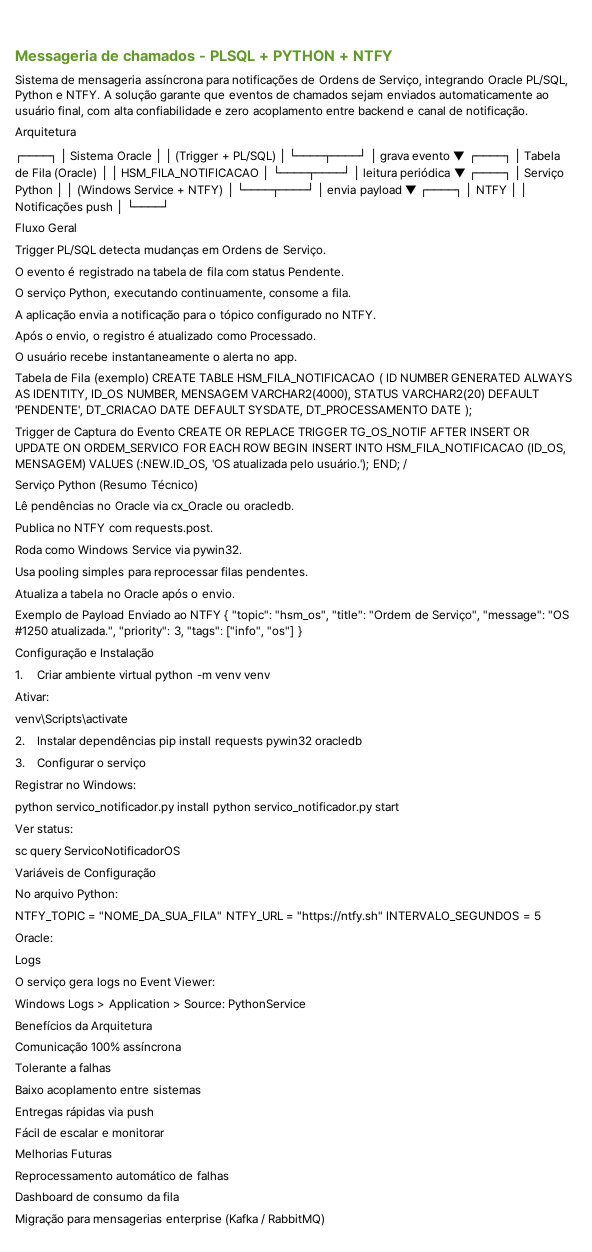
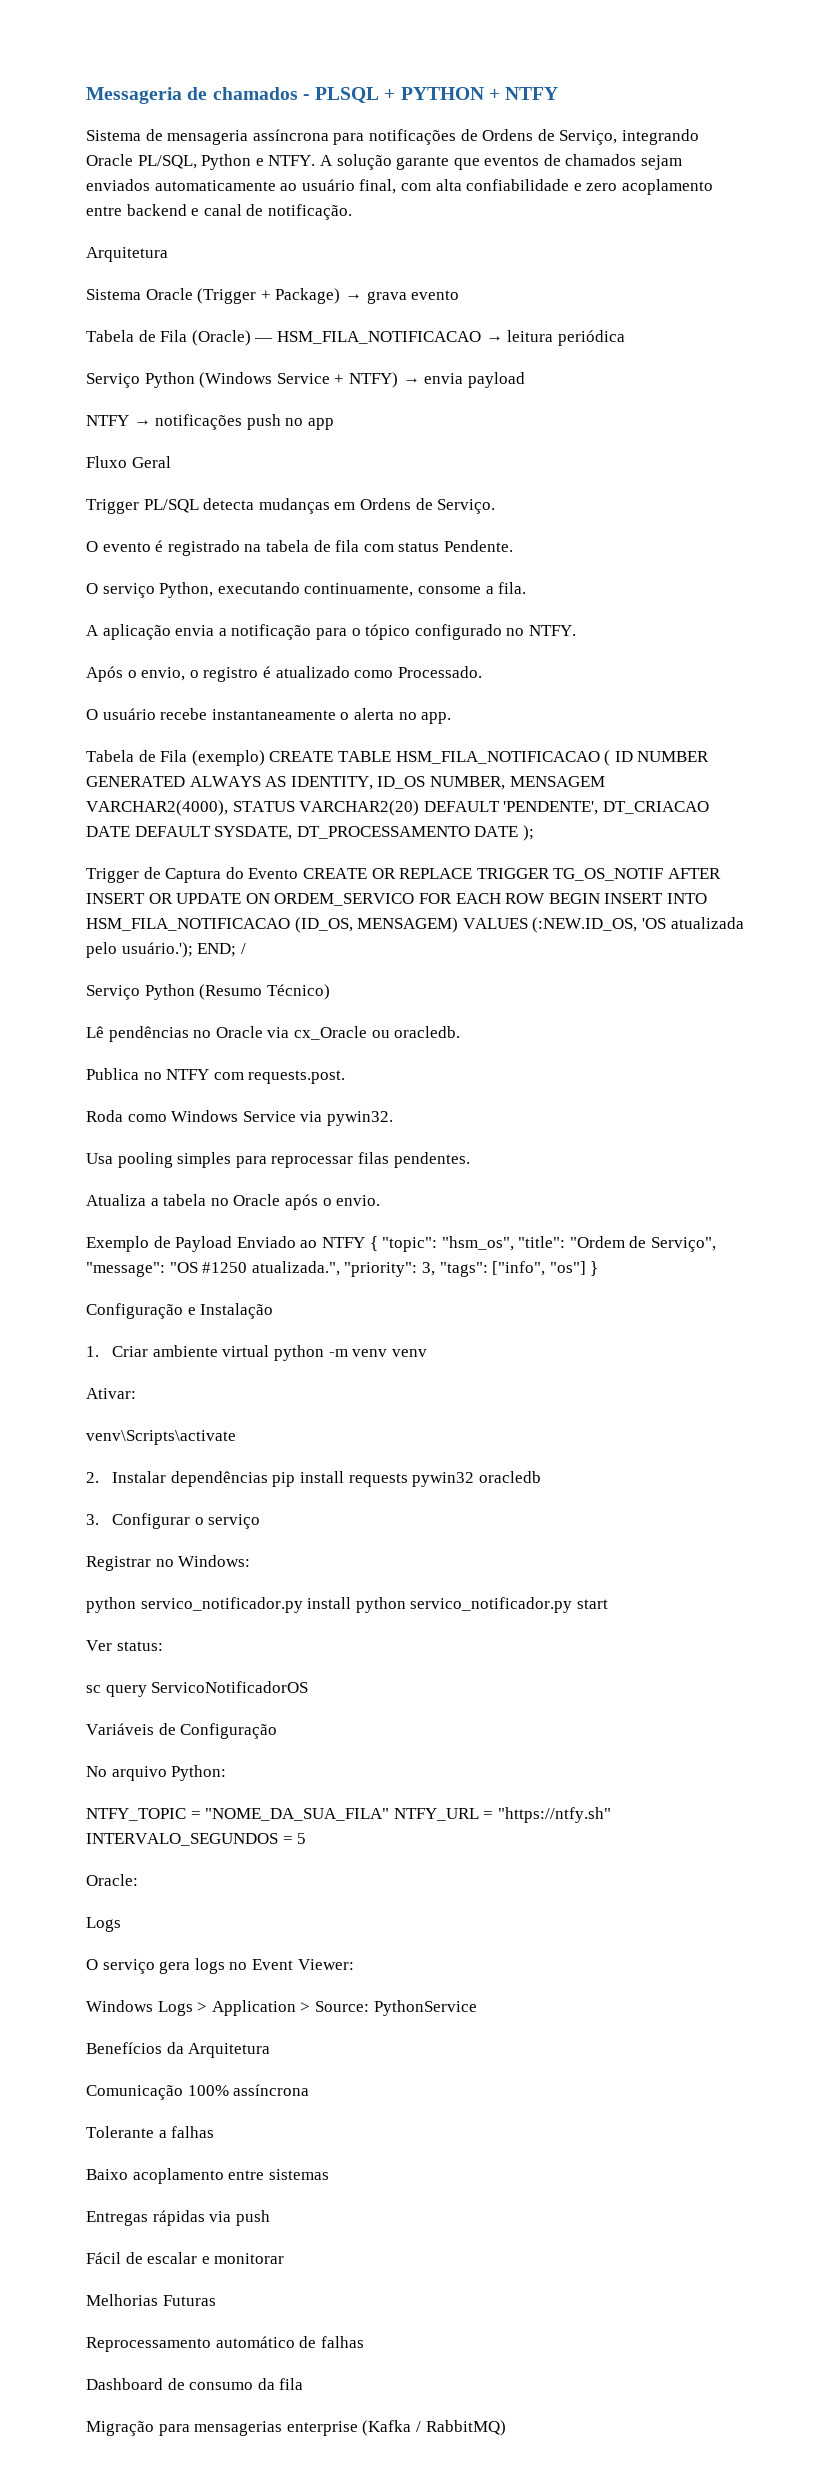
- ┌────┐ │ Sistema Oracle │ │ (Trigger + PL/SQL) │ └────┬────┘ │ grava evento ▼ ┌────┐ │ Tabela de Fila (Oracle) │ │ HSM_FILA_NOTIFICACAO │ └────┬────┘ │ leitura periódica ▼ ┌────┐ │ Serviço Python │ │ (Windows Service + NTFY) │ └────┬────┘ │ envia payload ▼ ┌────┐ │ NTFY │ │ Notificações push │ └────┘
+ Sistema Oracle (Trigger + Package) → grava evento
+ Tabela de Fila (Oracle) — HSM_FILA_NOTIFICACAO → leitura periódica
+ Serviço Python (Windows Service + NTFY) → envia payload
+ NTFY → notificações push no app

